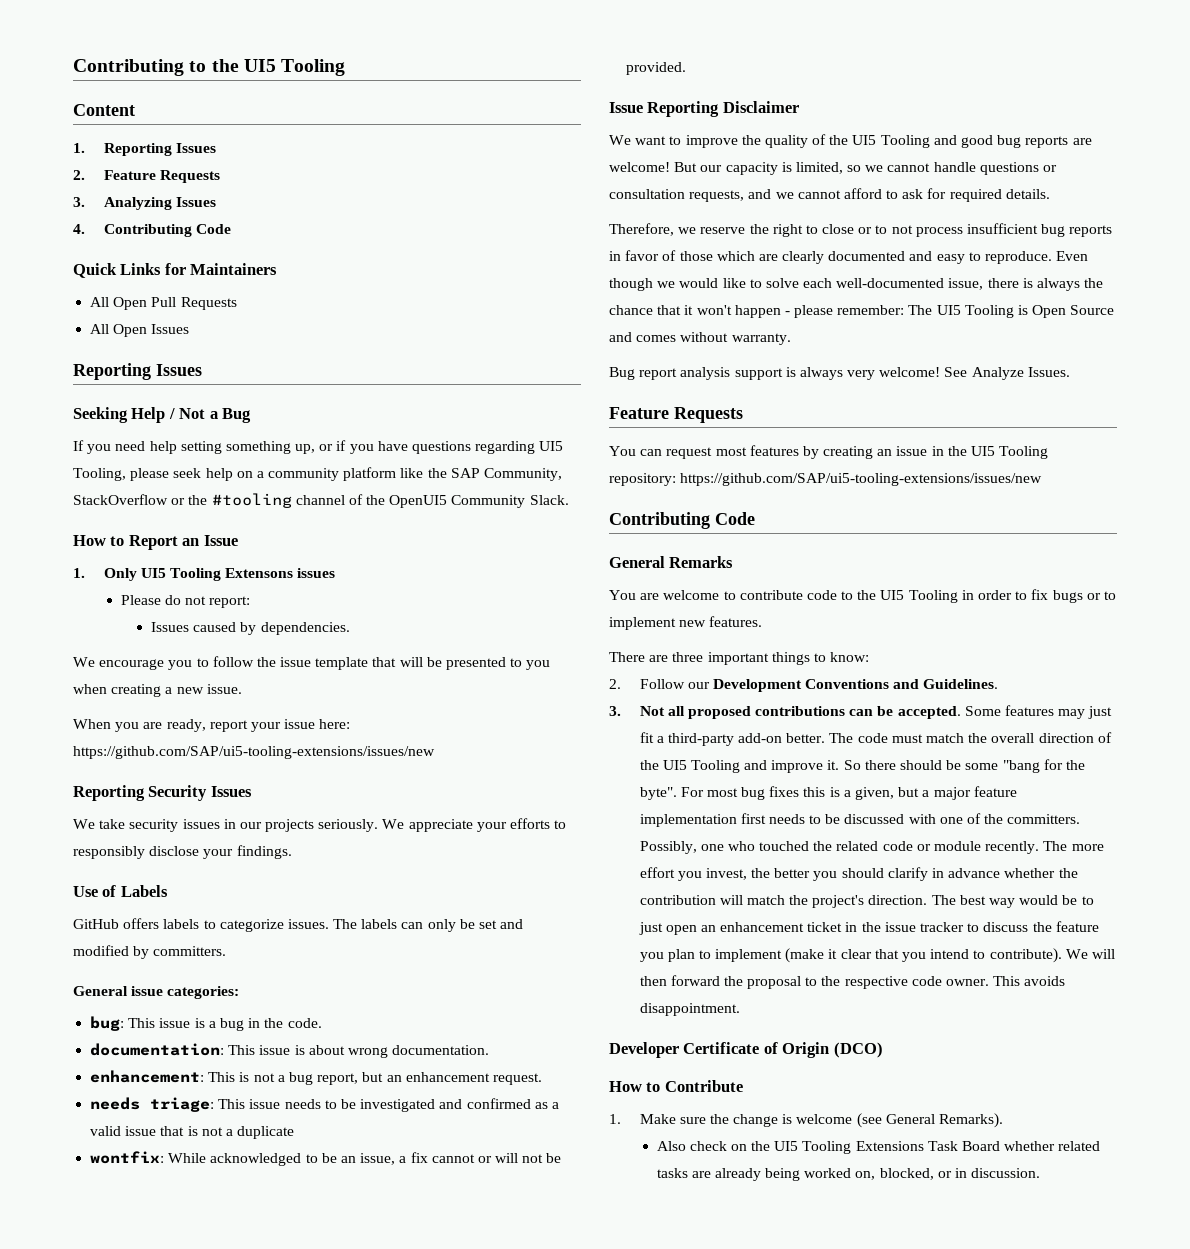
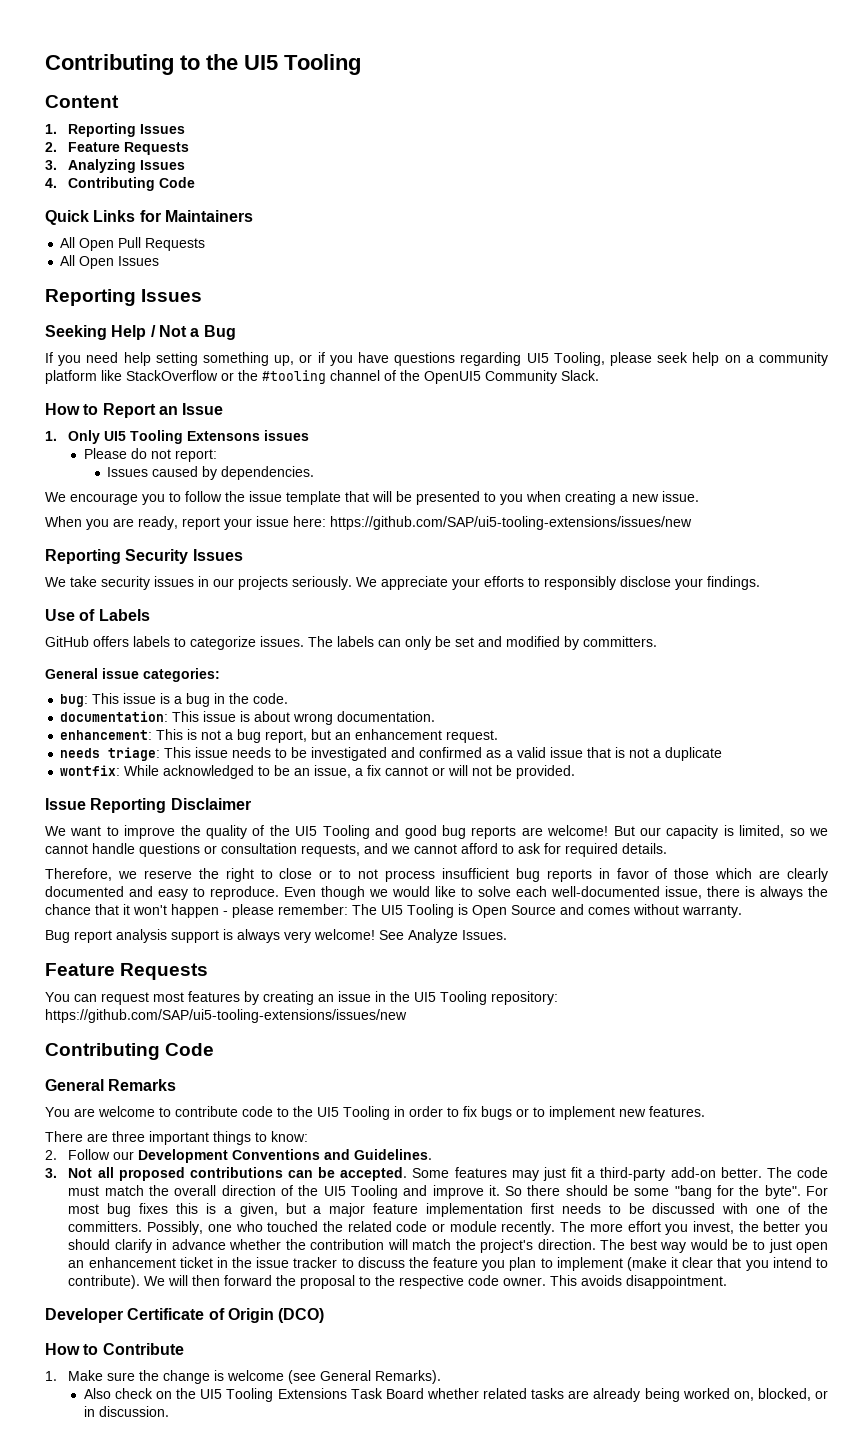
- If you need help setting something up, or if you have questions regarding UI5 Tooling, please seek help on a community platform like the SAP Community, StackOverflow or the #tooling channel of the OpenUI5 Community Slack.
+ If you need help setting something up, or if you have questions regarding UI5 Tooling, please seek help on a community platform like StackOverflow or the #tooling channel of the OpenUI5 Community Slack.

